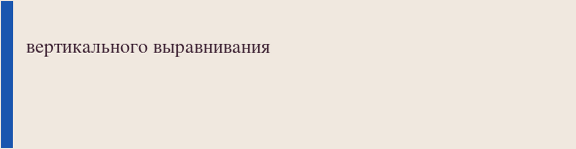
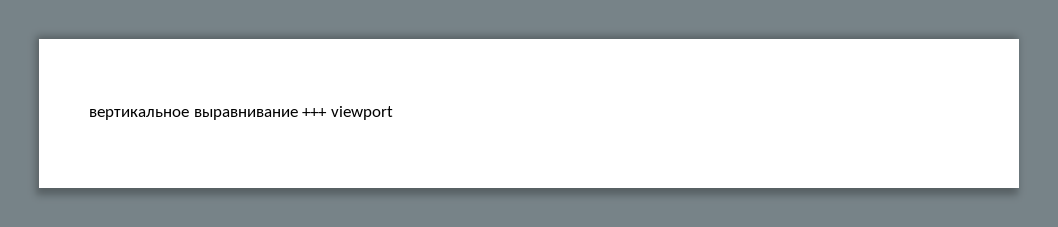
- вертикального выравнивания
+ вертикальное выравнивание +++ viewport

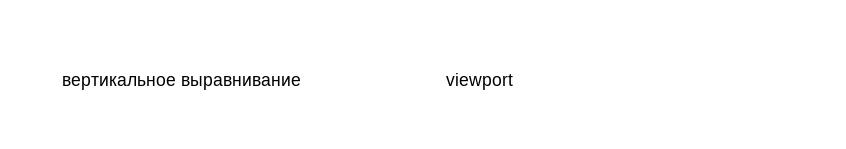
- вертикальное выравнивание +++ viewport
+ вертикальное выравнивание
+ viewport

